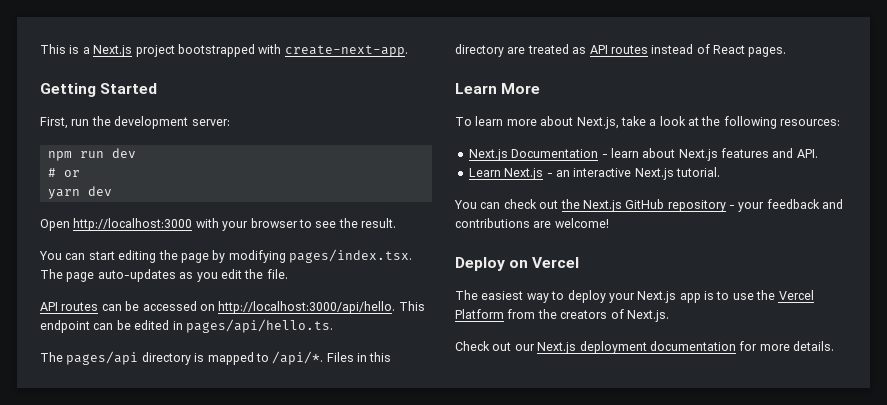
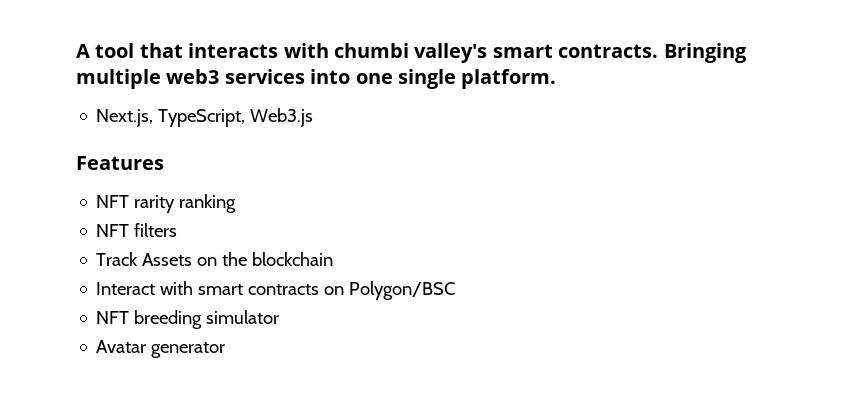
- This is a Next.js project bootstrapped with create-next-app.
- Getting Started
- First, run the development server:
- npm run dev
- # or
- yarn dev
- Open http://localhost:3000 with your browser to see the result.
- You can start editing the page by modifying pages/index.tsx. The page auto-updates as you edit the file.
- API routes can be accessed on http://localhost:3000/api/hello. This endpoint can be edited in pages/api/hello.ts.
- The pages/api directory is mapped to /api/*. Files in this directory are treated as API routes instead of React pages.
- Learn More
- To learn more about Next.js, take a look at the following resources:
- Next.js Documentation - learn about Next.js features and API.
- Learn Next.js - an interactive Next.js tutorial.
- You can check out the Next.js GitHub repository - your feedback and contributions are welcome!
- Deploy on Vercel
- The easiest way to deploy your Next.js app is to use the Vercel Platform from the creators of Next.js.
- Check out our Next.js deployment documentation for more details.
+ A tool that interacts with chumbi valley's smart contracts. Bringing multiple web3 services into one single platform.
+ Next.js, TypeScript, Web3.js
+ Features
+ NFT rarity ranking
+ NFT filters
+ Track Assets on the blockchain
+ Interact with smart contracts on Polygon/BSC
+ NFT breeding simulator
+ Avatar generator

